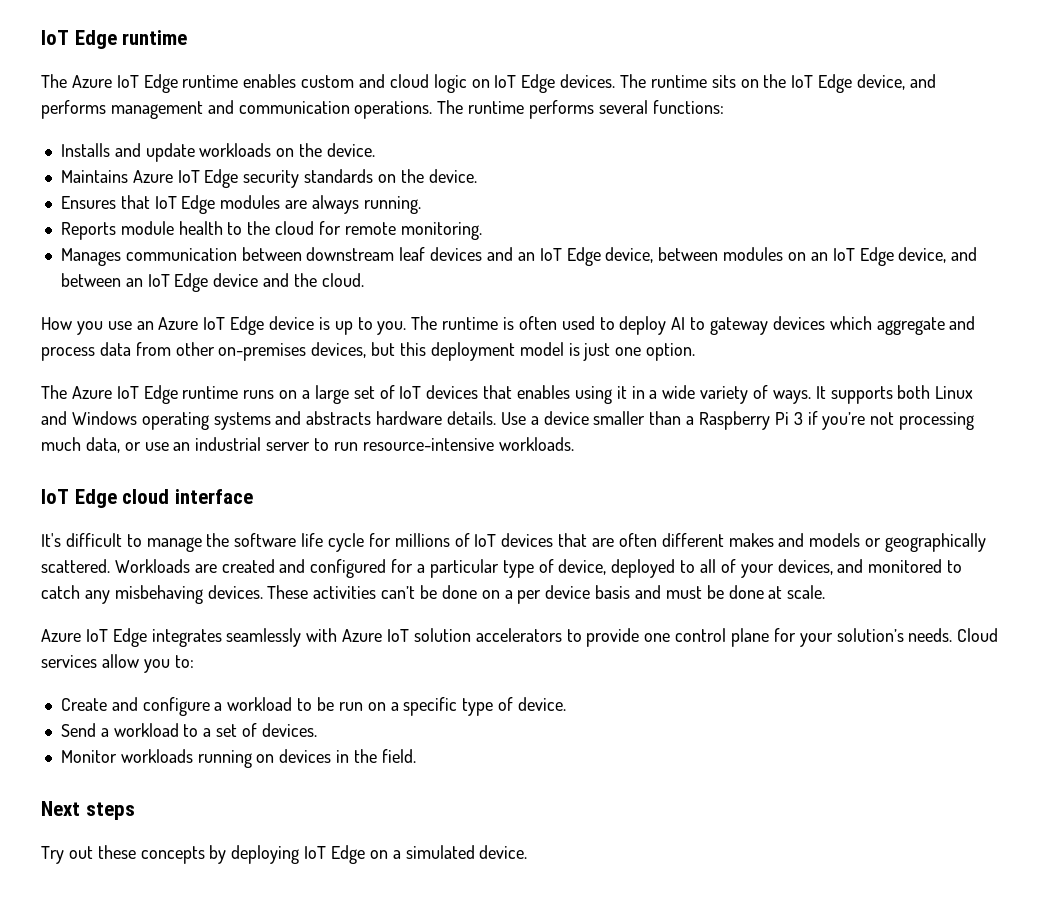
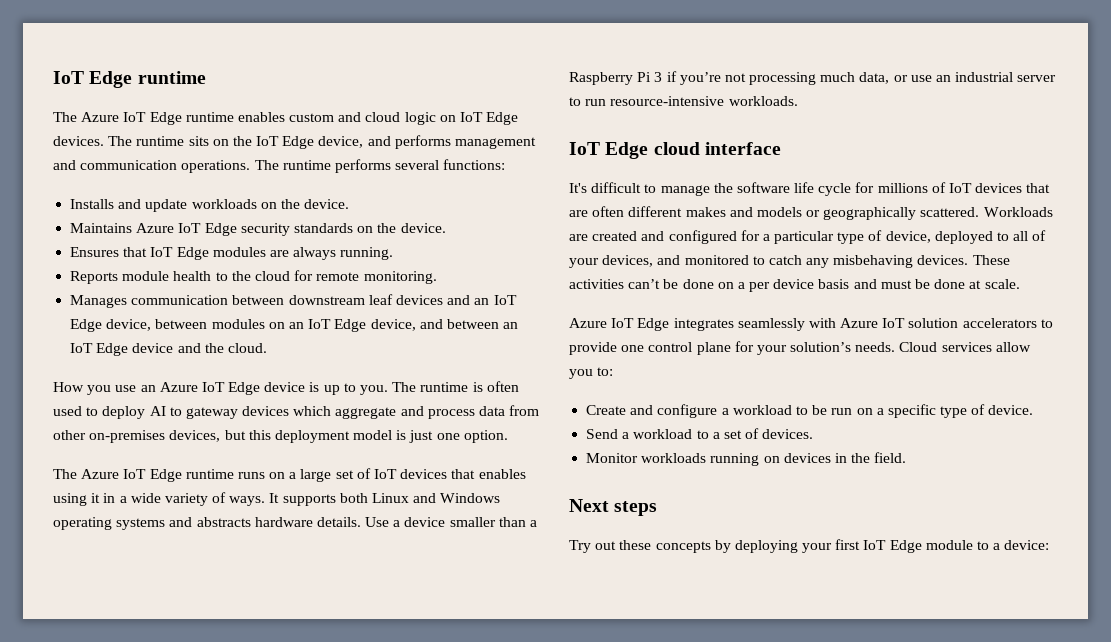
- Try out these concepts by deploying IoT Edge on a simulated device.
+ Try out these concepts by deploying your first IoT Edge module to a device:

